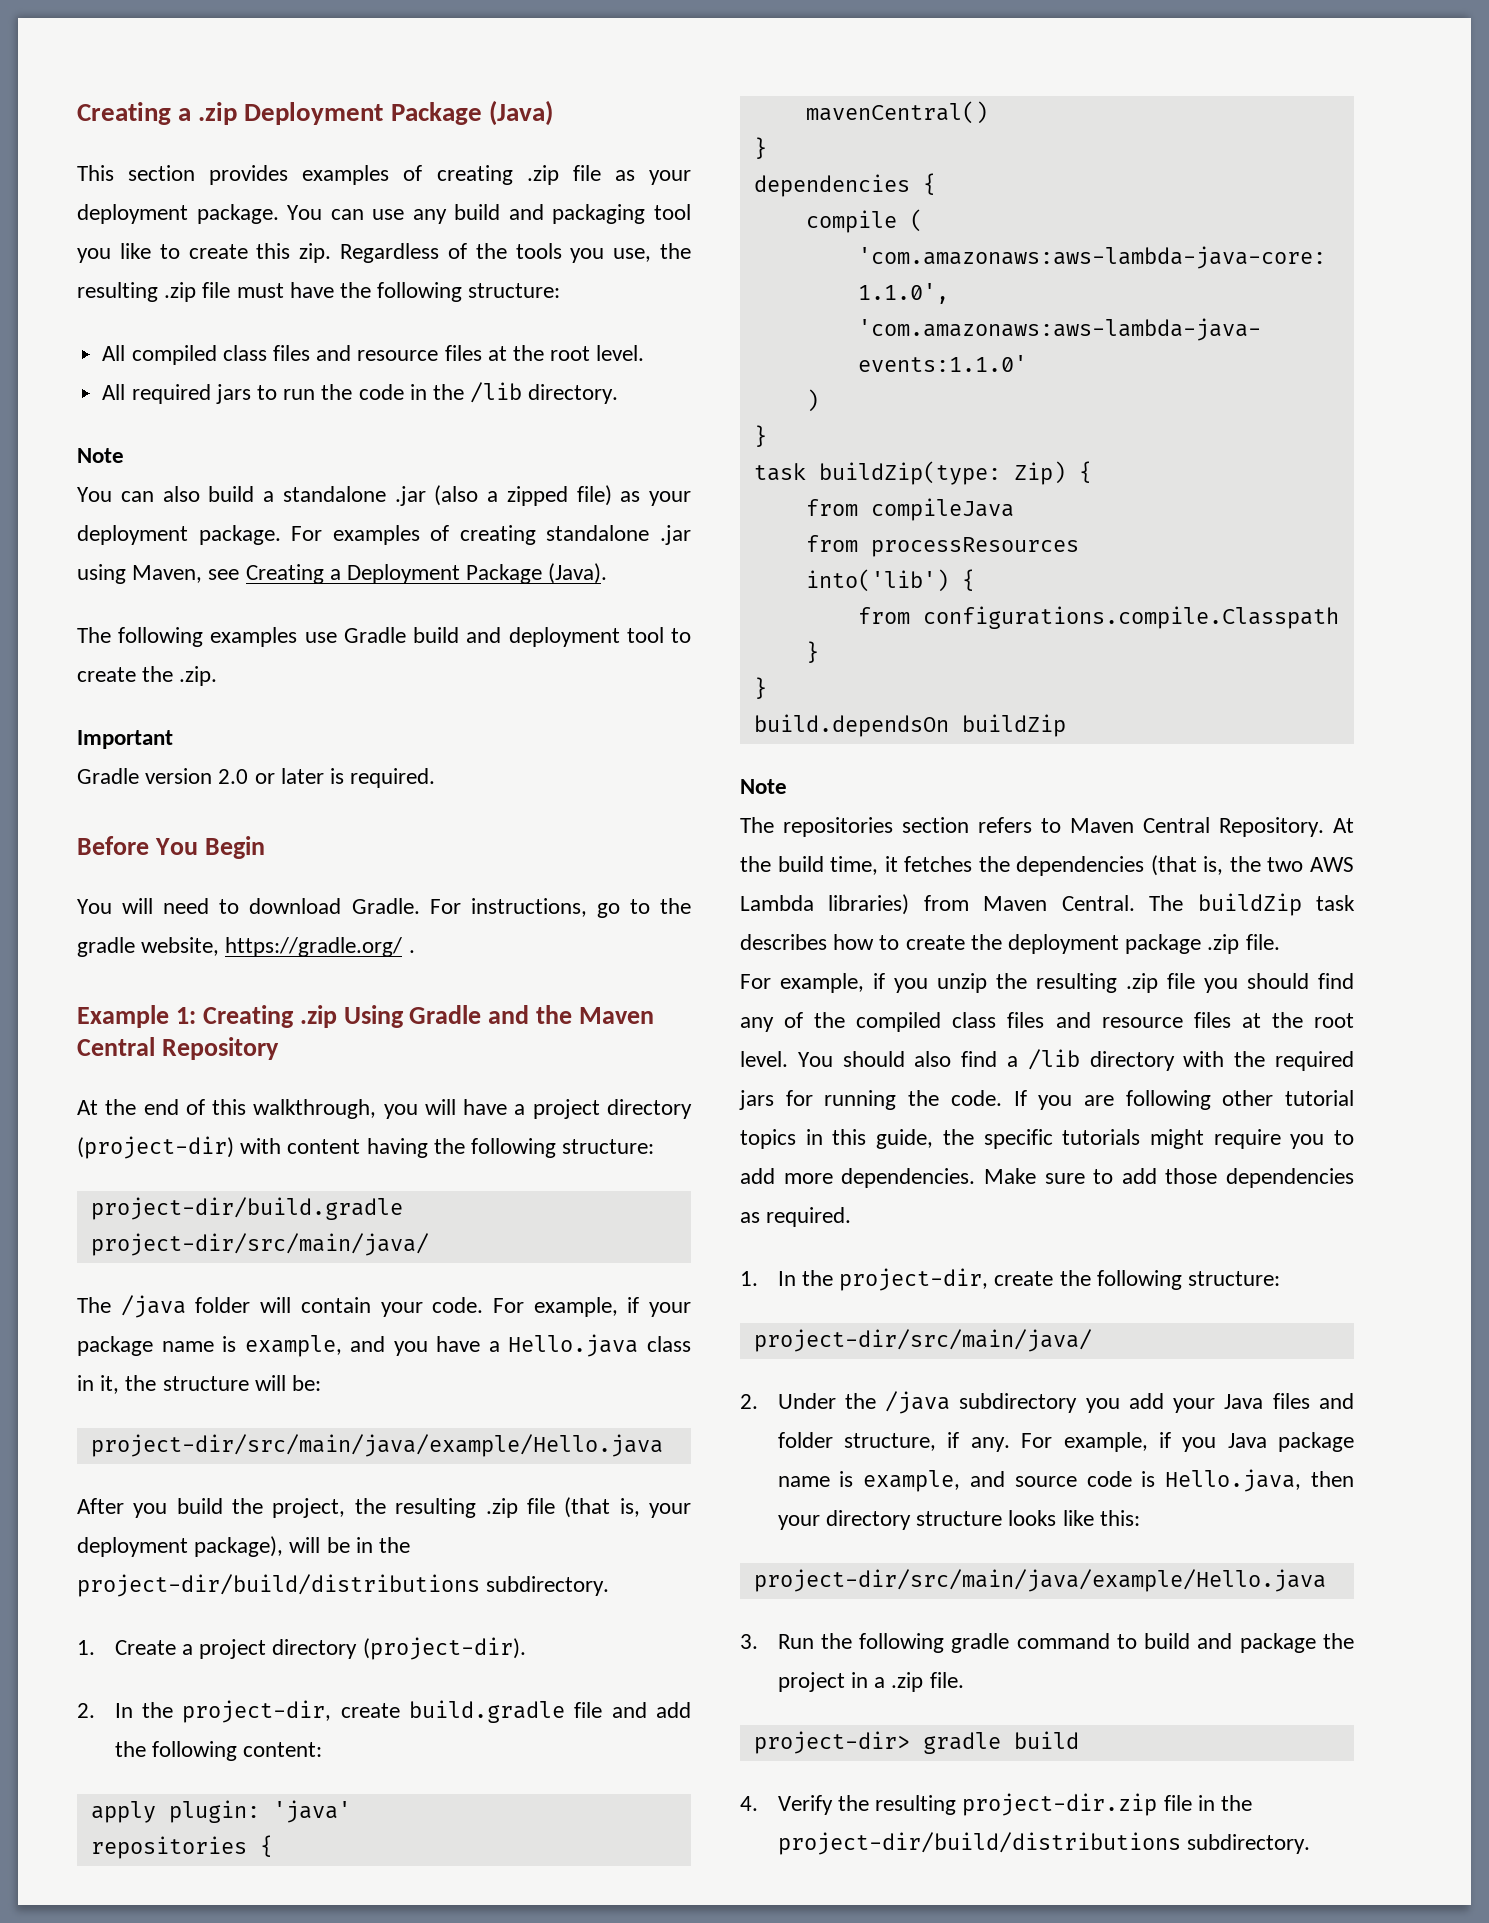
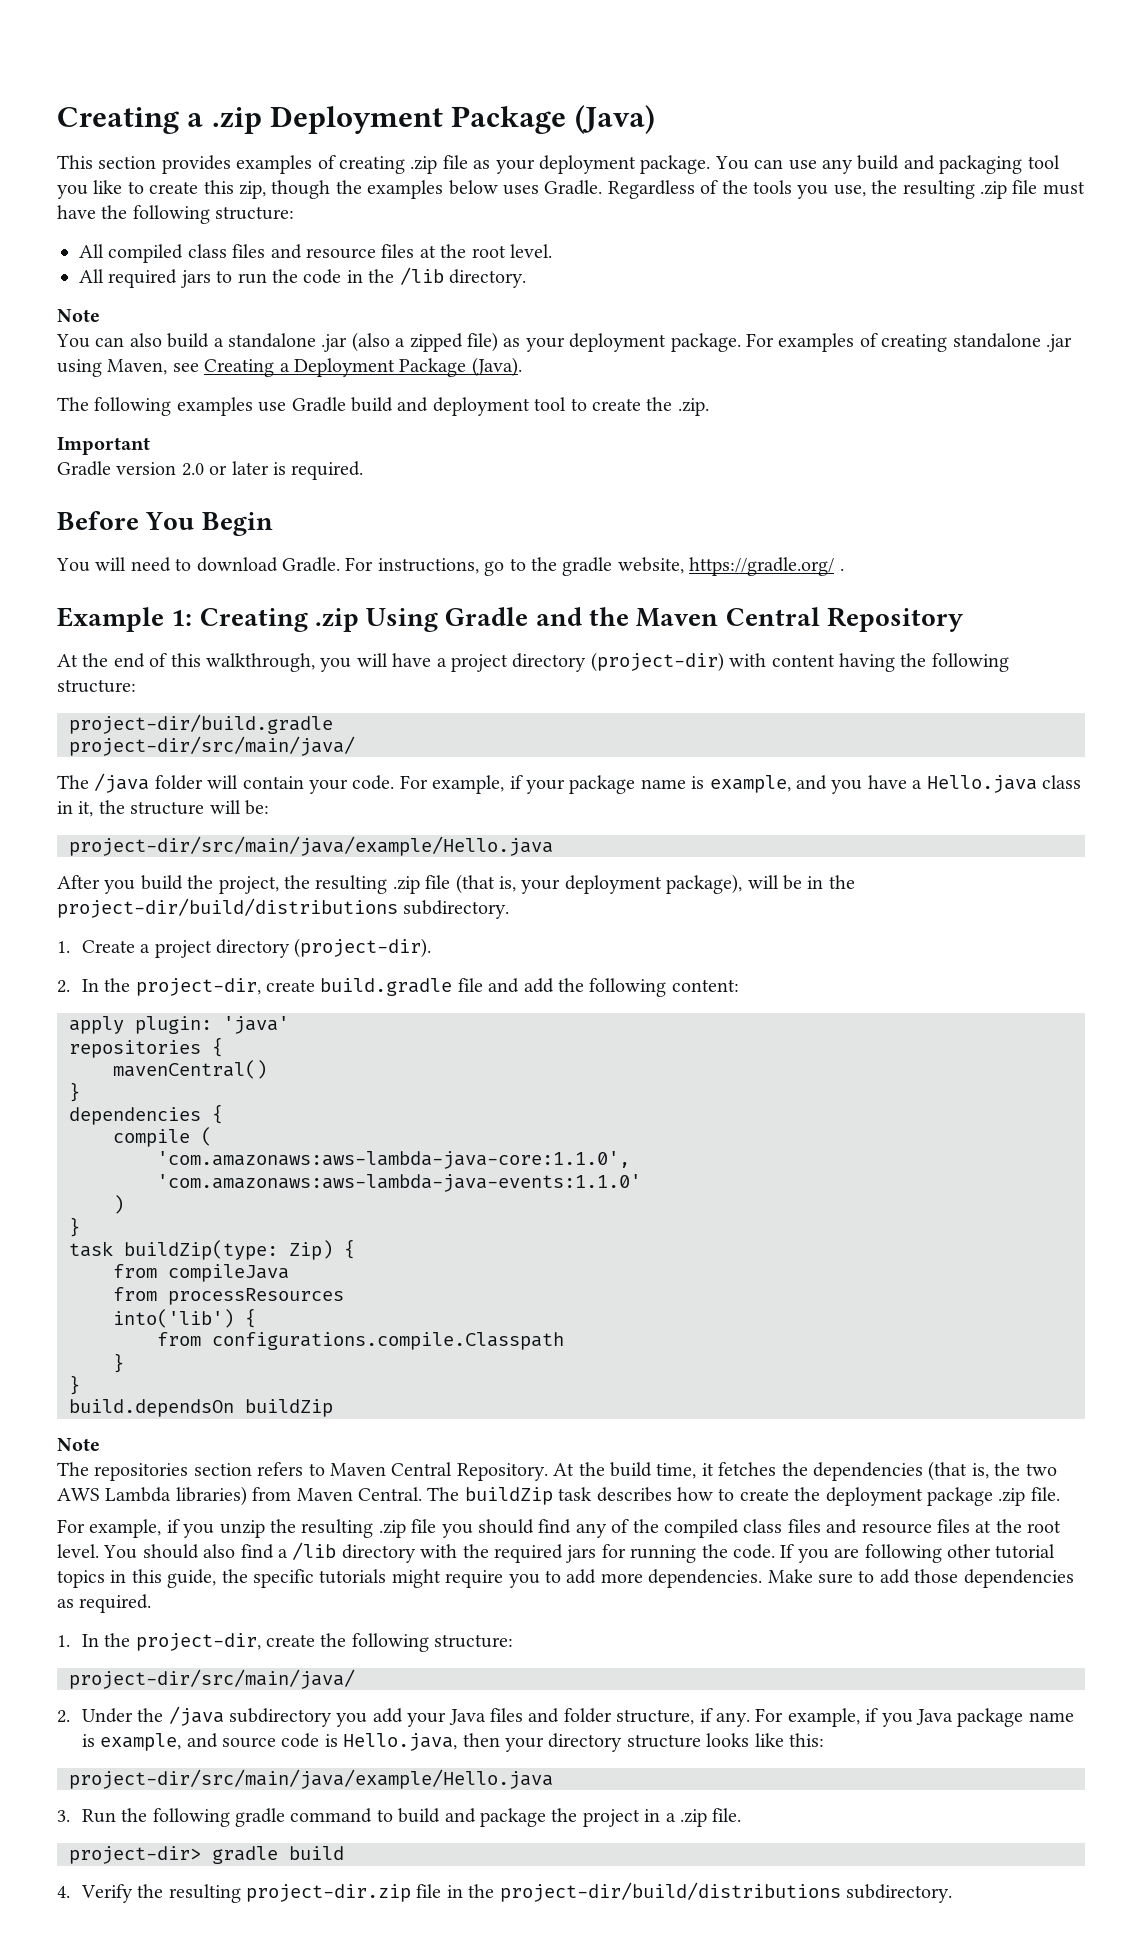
- You can use any build and packaging tool you like to create this zip.
+ You can use any build and packaging tool you like to create this zip, though the examples below uses Gradle.

